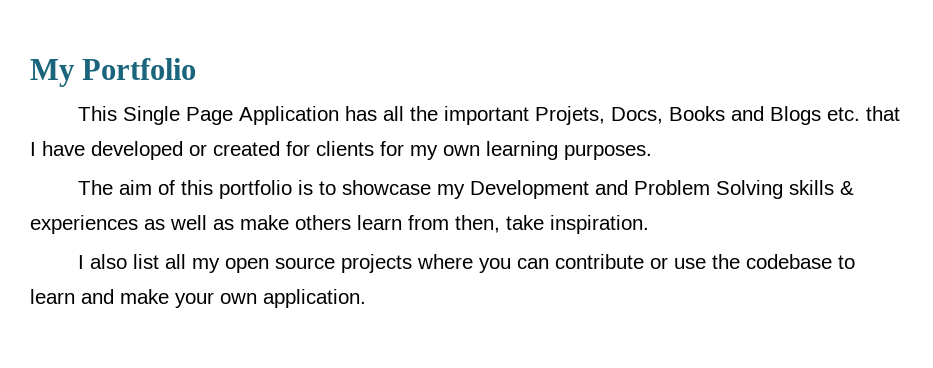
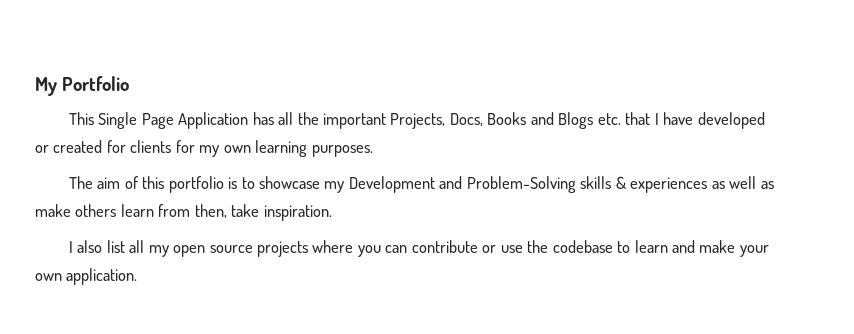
- This Single Page Application has all the important Projets, Docs, Books and Blogs etc. that I have developed or created for clients for my own learning purposes.
+ This Single Page Application has all the important Projects, Docs, Books and Blogs etc. that I have developed or created for clients for my own learning purposes.
- The aim of this portfolio is to showcase my Development and Problem Solving skills & experiences as well as make others learn from then, take inspiration.
+ The aim of this portfolio is to showcase my Development and Problem-Solving skills & experiences as well as make others learn from then, take inspiration.

